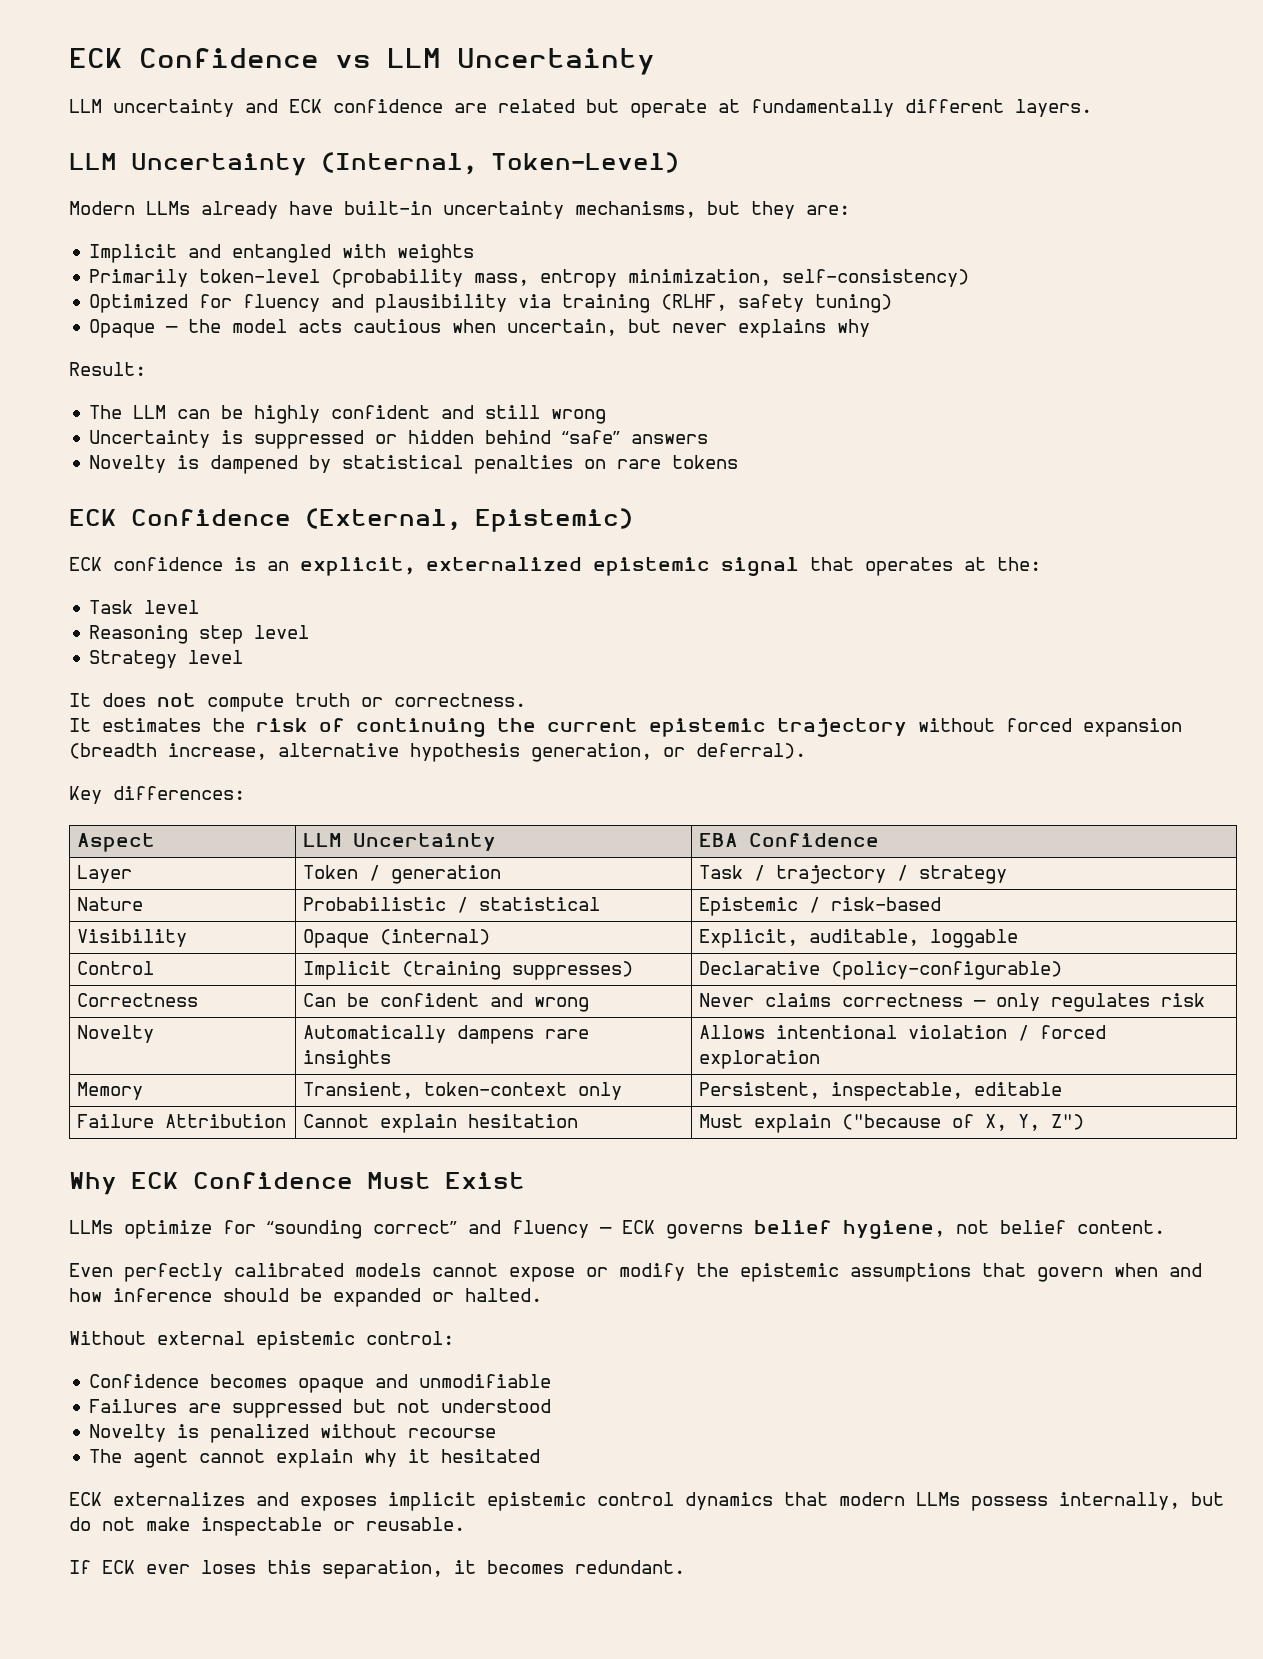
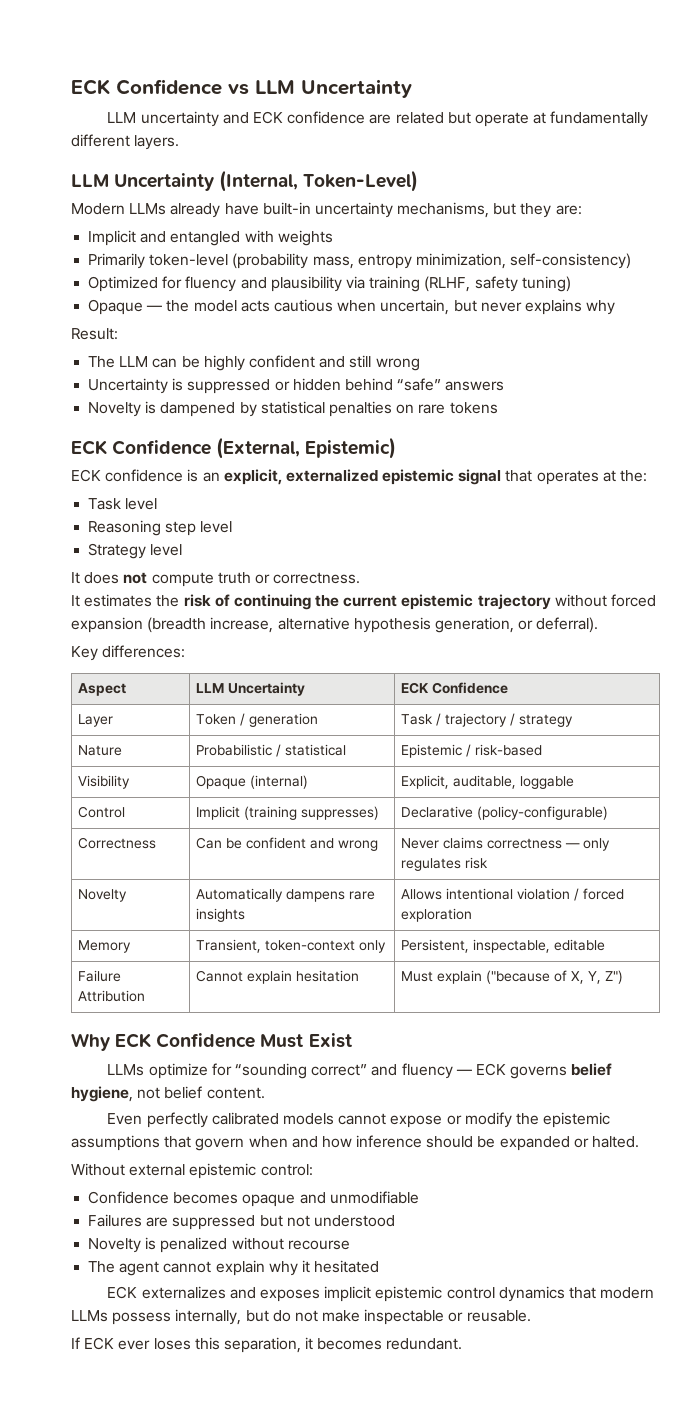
- Aspect | LLM Uncertainty | EBA Confidence
+ Aspect | LLM Uncertainty | ECK Confidence

